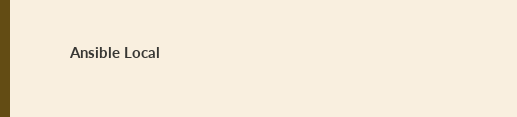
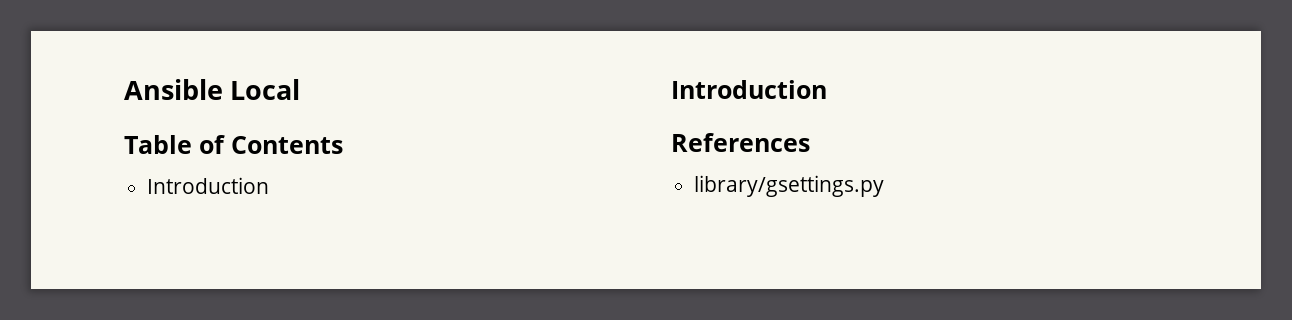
+ Table of Contents
+ Introduction
+ Introduction
+ References
+ library/gsettings.py

